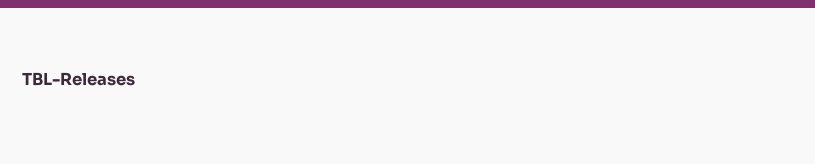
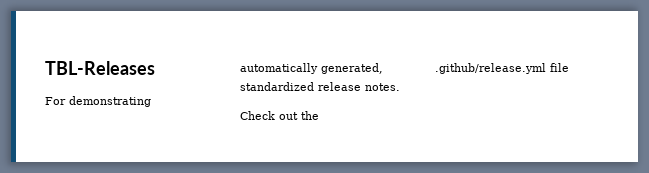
+ For demonstrating automatically generated, standardized release notes.
+ Check out the .github/release.yml file

